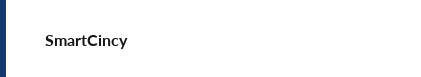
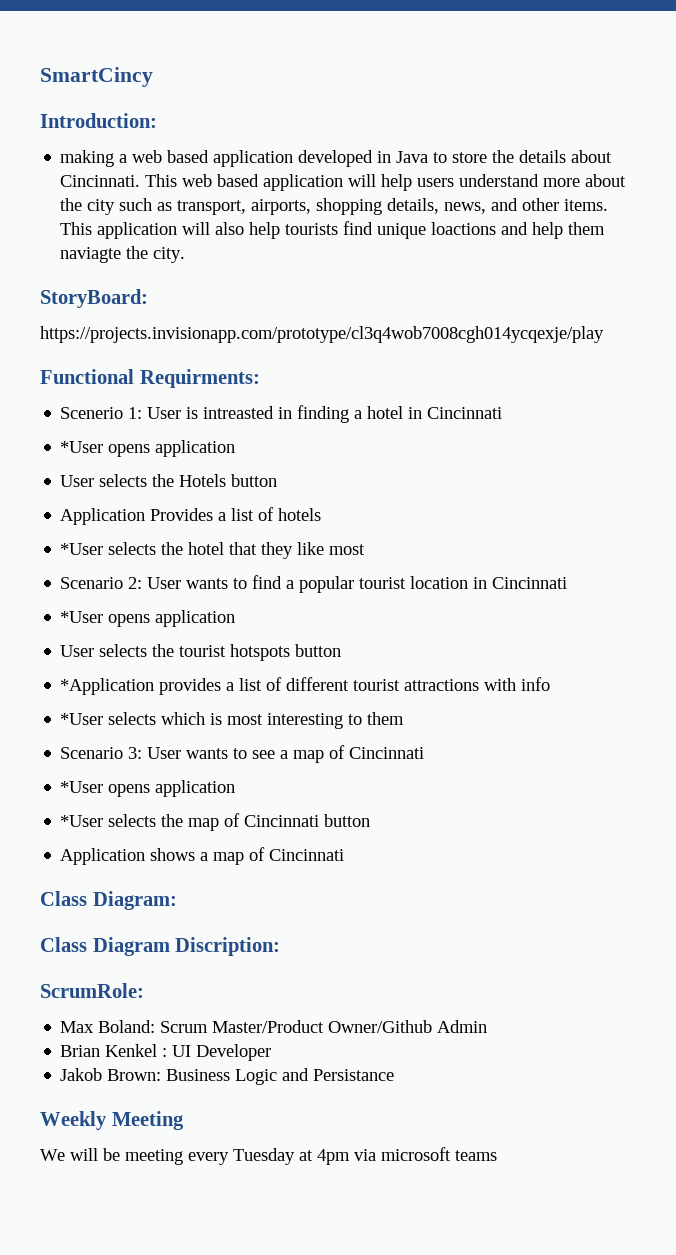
+ Introduction:
+ making a web based application developed in Java to store the details about Cincinnati. This web based application will help users understand more about the city such as transport, airports, shopping details, news, and other items. This application will also help tourists find unique loactions and help them naviagte the city.
+ StoryBoard:
+ https://projects.invisionapp.com/prototype/cl3q4wob7008cgh014ycqexje/play
+ Functional Requirments:
+ Scenerio 1: User is intreasted in finding a hotel in Cincinnati
+ *User opens application
+ User selects the Hotels button
+ Application Provides a list of hotels
+ *User selects the hotel that they like most
+ Scenario 2: User wants to find a popular tourist location in Cincinnati
+ *User opens application
+ User selects the tourist hotspots button
+ *Application provides a list of different tourist attractions with info
+ *User selects which is most interesting to them
+ Scenario 3: User wants to see a map of Cincinnati
+ *User opens application
+ *User selects the map of Cincinnati button
+ Application shows a map of Cincinnati
+ Class Diagram:
+ Class Diagram Discription:
+ ScrumRole:
+ Max Boland: Scrum Master/Product Owner/Github Admin
+ Brian Kenkel : UI Developer
+ Jakob Brown: Business Logic and Persistance
+ Weekly Meeting
+ We will be meeting every Tuesday at 4pm via microsoft teams

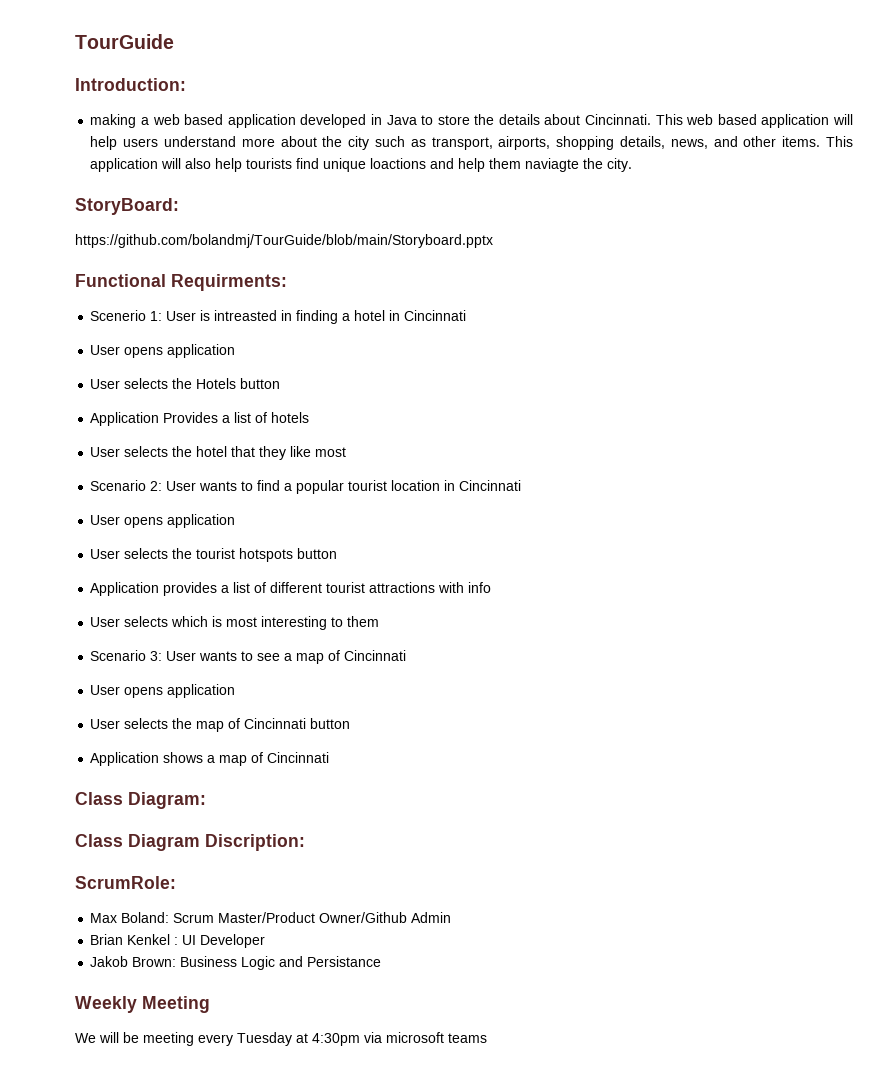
- SmartCincy
+ TourGuide
- https://projects.invisionapp.com/prototype/cl3q4wob7008cgh014ycqexje/play
+ https://github.com/bolandmj/TourGuide/blob/main/Storyboard.pptx
  Scenerio 1: User is intreasted in finding a hotel in Cincinnati
- *User opens application
+ User opens application
- *User selects the hotel that they like most
+ User selects the hotel that they like most
  Scenario 2: User wants to find a popular tourist location in Cincinnati
- *User opens application
+ User opens application
- *Application provides a list of different tourist attractions with info
+ Application provides a list of different tourist attractions with info
- *User selects which is most interesting to them
+ User selects which is most interesting to them
  Scenario 3: User wants to see a map of Cincinnati
- *User opens application
- *User selects the map of Cincinnati button
+ User opens application
+ User selects the map of Cincinnati button
- We will be meeting every Tuesday at 4pm via microsoft teams
+ We will be meeting every Tuesday at 4:30pm via microsoft teams

